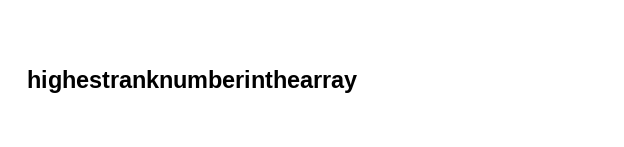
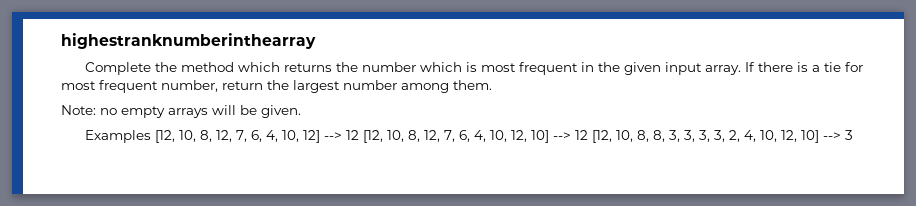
+ Complete the method which returns the number which is most frequent in the given input array. If there is a tie for most frequent number, return the largest number among them.
+ Note: no empty arrays will be given.
+ Examples [12, 10, 8, 12, 7, 6, 4, 10, 12] --> 12 [12, 10, 8, 12, 7, 6, 4, 10, 12, 10] --> 12 [12, 10, 8, 8, 3, 3, 3, 3, 2, 4, 10, 12, 10] --> 3

